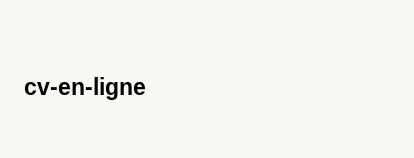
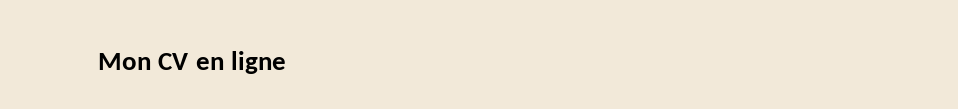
- cv-en-ligne
+ Mon CV en ligne

